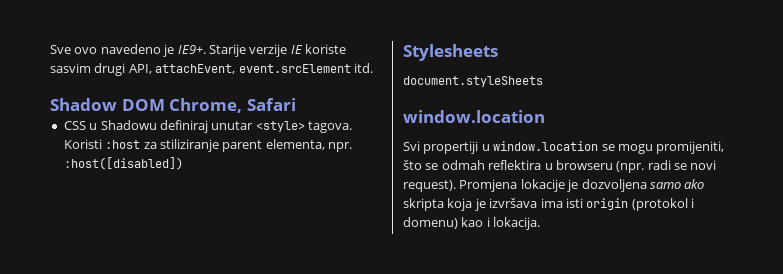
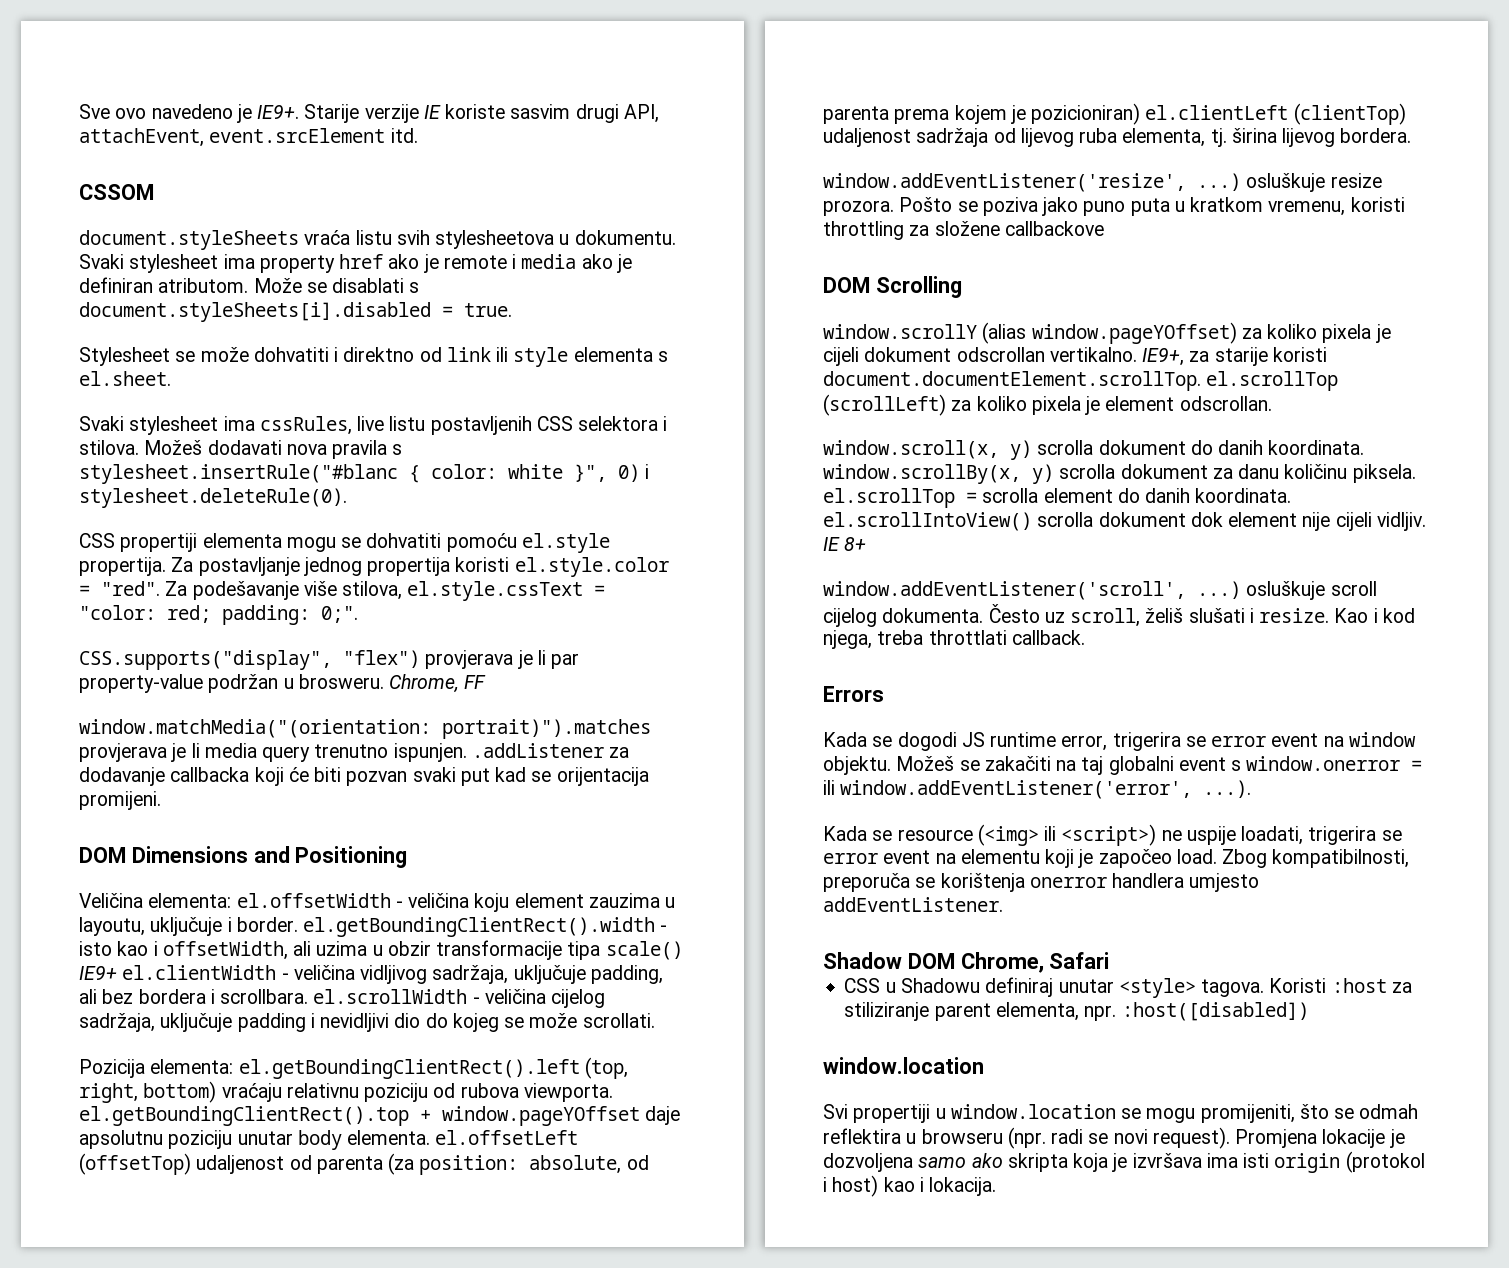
+ CSSOM
+ document.styleSheets vraća listu svih stylesheetova u dokumentu. Svaki stylesheet ima property href ako je remote i media ako je definiran atributom. Može se disablati s document.styleSheets[i].disabled = true.
+ Stylesheet se može dohvatiti i direktno od link ili style elementa s el.sheet.
+ Svaki stylesheet ima cssRules, live listu postavljenih CSS selektora i stilova. Možeš dodavati nova pravila s stylesheet.insertRule("#blanc { color: white }", 0) i stylesheet.deleteRule(0).
+ CSS propertiji elementa mogu se dohvatiti pomoću el.style propertija. Za postavljanje jednog propertija koristi el.style.color = "red". Za podešavanje više stilova, el.style.cssText = "color: red; padding: 0;".
+ CSS.supports("display", "flex") provjerava je li par property-value podržan u brosweru. Chrome, FF
+ window.matchMedia("(orientation: portrait)").matches provjerava je li media query trenutno ispunjen. .addListener za dodavanje callbacka koji će biti pozvan svaki put kad se orijentacija promijeni.
+ DOM Dimensions and Positioning
+ Veličina elementa: el.offsetWidth - veličina koju element zauzima u layoutu, uključuje i border. el.getBoundingClientRect().width - isto kao i offsetWidth, ali uzima u obzir transformacije tipa scale() IE9+ el.clientWidth - veličina vidljivog sadržaja, uključuje padding, ali bez bordera i scrollbara. el.scrollWidth - veličina cijelog sadržaja, uključuje padding i nevidljivi dio do kojeg se može scrollati.
+ Pozicija elementa: el.getBoundingClientRect().left (top, right, bottom) vraćaju relativnu poziciju od rubova viewporta. el.getBoundingClientRect().top + window.pageYOffset daje apsolutnu poziciju unutar body elementa. el.offsetLeft (offsetTop) udaljenost od parenta (za position: absolute, od parenta prema kojem je pozicioniran) el.clientLeft (clientTop) udaljenost sadržaja od lijevog ruba elementa, tj. širina lijevog bordera.
+ window.addEventListener('resize', ...) osluškuje resize prozora. Pošto se poziva jako puno puta u kratkom vremenu, koristi throttling za složene callbackove
+ DOM Scrolling
+ window.scrollY (alias window.pageYOffset) za koliko pixela je cijeli dokument odscrollan vertikalno. IE9+, za starije koristi document.documentElement.scrollTop. el.scrollTop (scrollLeft) za koliko pixela je element odscrollan.
+ window.scroll(x, y) scrolla dokument do danih koordinata. window.scrollBy(x, y) scrolla dokument za danu količinu piksela. el.scrollTop = scrolla element do danih koordinata. el.scrollIntoView() scrolla dokument dok element nije cijeli vidljiv. IE 8+
+ window.addEventListener('scroll', ...) osluškuje scroll cijelog dokumenta. Često uz scroll, želiš slušati i resize. Kao i kod njega, treba throttlati callback.
+ Errors
+ Kada se dogodi JS runtime error, trigerira se error event na window objektu. Možeš se zakačiti na taj globalni event s window.onerror = ili window.addEventListener('error', ...).
+ Kada se resource (<img> ili <script>) ne uspije loadati, trigerira se error event na elementu koji je započeo load. Zbog kompatibilnosti, preporuča se korištenja onerror handlera umjesto addEventListener.
- Stylesheets
- document.styleSheets
- Promjena lokacije je dozvoljena samo ako skripta koja je izvršava ima isti origin (protokol i domenu) kao i lokacija.
+ Promjena lokacije je dozvoljena samo ako skripta koja je izvršava ima isti origin (protokol i host) kao i lokacija.

